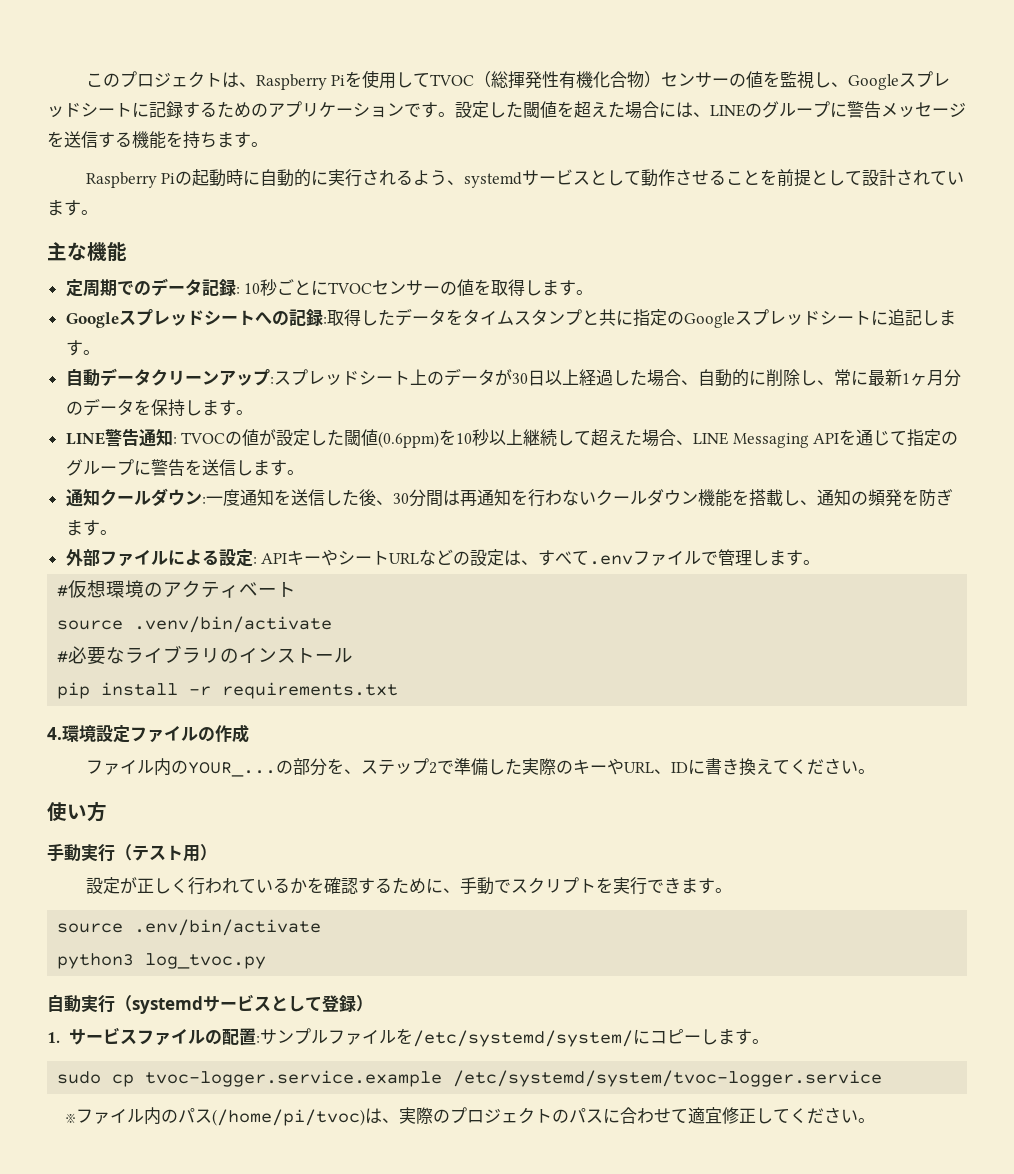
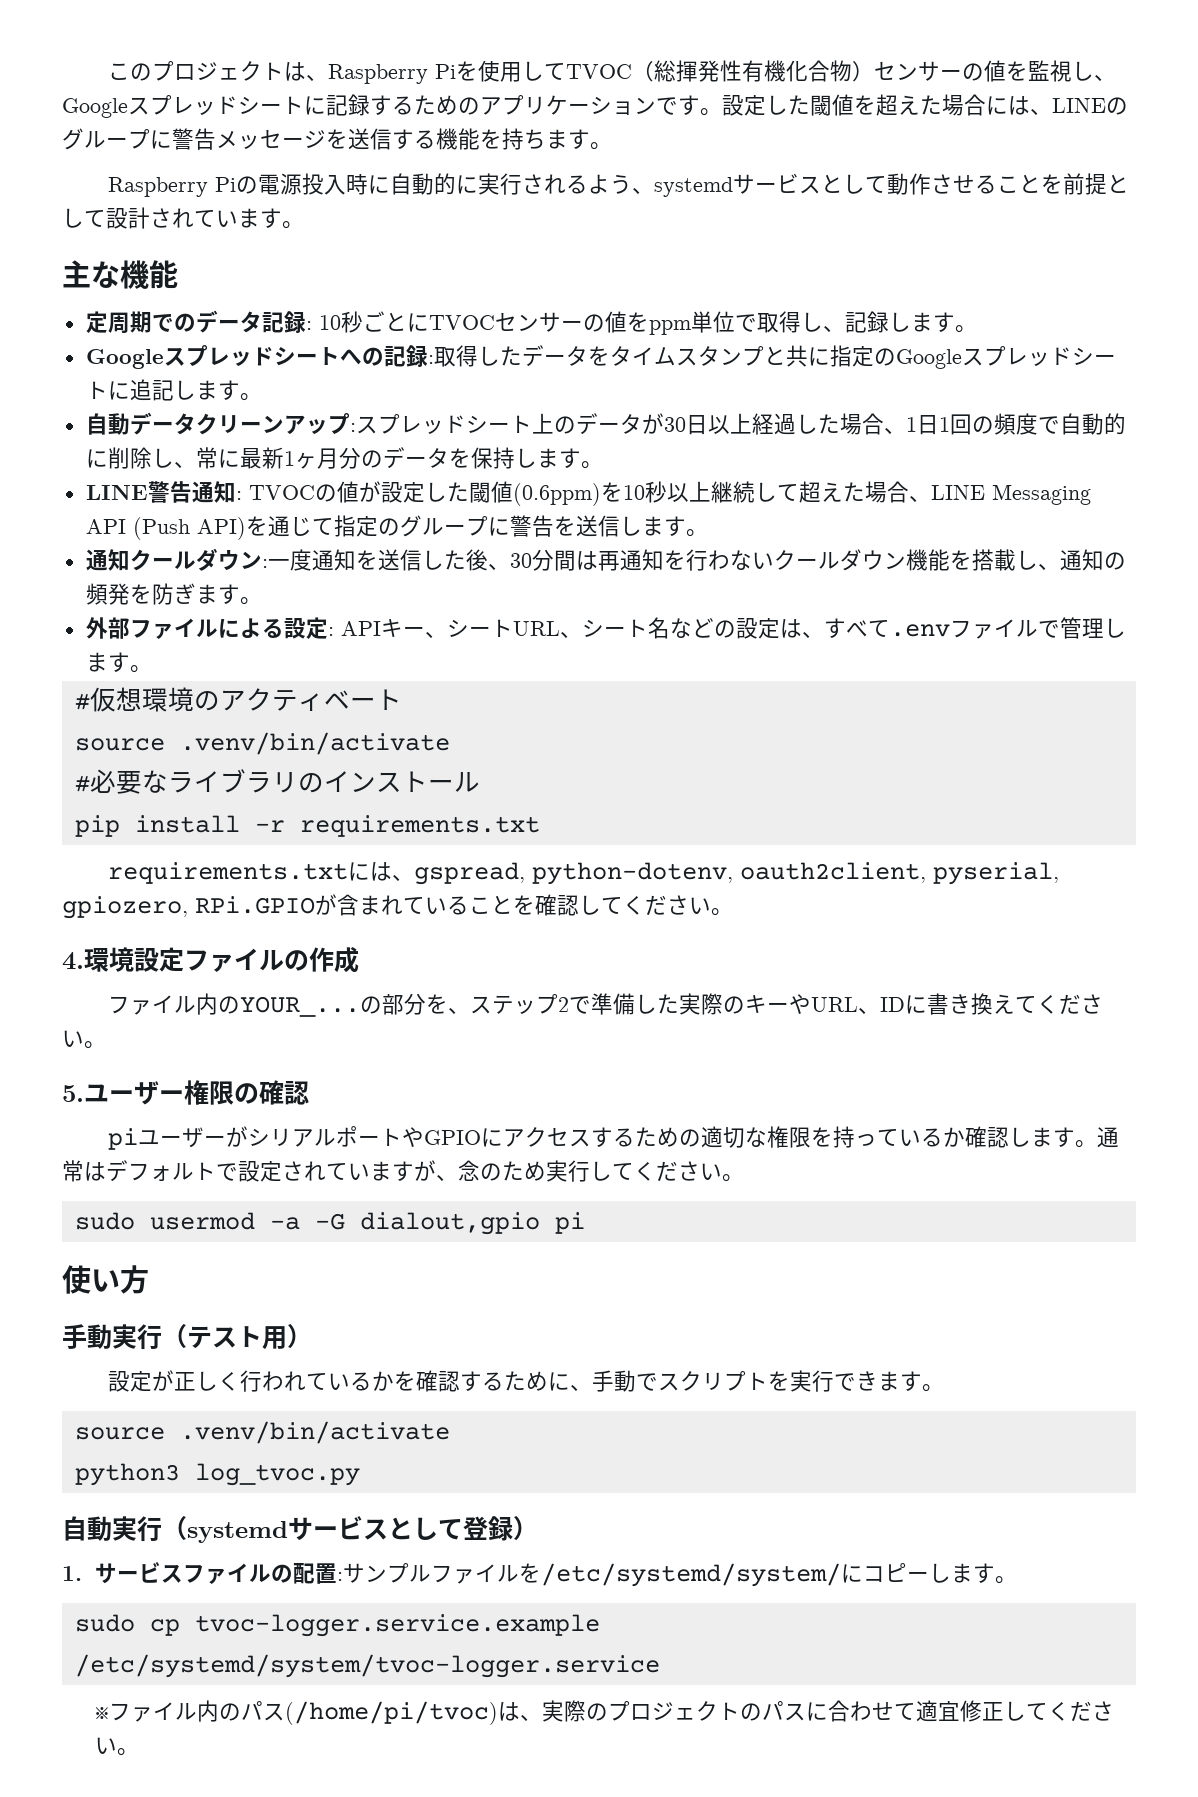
- Raspberry Piの起動時に自動的に実行されるよう、systemdサービスとして動作させることを前提として設計されています。
+ Raspberry Piの電源投入時に自動的に実行されるよう、systemdサービスとして動作させることを前提として設計されています。
- 定周期でのデータ記録: 10秒ごとにTVOCセンサーの値を取得します。
+ 定周期でのデータ記録: 10秒ごとにTVOCセンサーの値をppm単位で取得し、記録します。
- 自動データクリーンアップ:スプレッドシート上のデータが30日以上経過した場合、自動的に削除し、常に最新1ヶ月分のデータを保持します。
+ 自動データクリーンアップ:スプレッドシート上のデータが30日以上経過した場合、1日1回の頻度で自動的に削除し、常に最新1ヶ月分のデータを保持します。
- LINE警告通知: TVOCの値が設定した閾値(0.6ppm)を10秒以上継続して超えた場合、LINE Messaging APIを通じて指定のグループに警告を送信します。
+ LINE警告通知: TVOCの値が設定した閾値(0.6ppm)を10秒以上継続して超えた場合、LINE Messaging API (Push API)を通じて指定のグループに警告を送信します。
- 外部ファイルによる設定: APIキーやシートURLなどの設定は、すべて.envファイルで管理します。
+ 外部ファイルによる設定: APIキー、シートURL、シート名などの設定は、すべて.envファイルで管理します。
+ requirements.txtには、gspread, python-dotenv, oauth2client, pyserial, gpiozero, RPi.GPIOが含まれていることを確認してください。
+ 5.ユーザー権限の確認
+ piユーザーがシリアルポートやGPIOにアクセスするための適切な権限を持っているか確認します。通常はデフォルトで設定されていますが、念のため実行してください。
+ sudo usermod -a -G dialout,gpio pi
  設定が正しく行われているかを確認するために、手動でスクリプトを実行できます。
- source .env/bin/activate
+ source .venv/bin/activate

